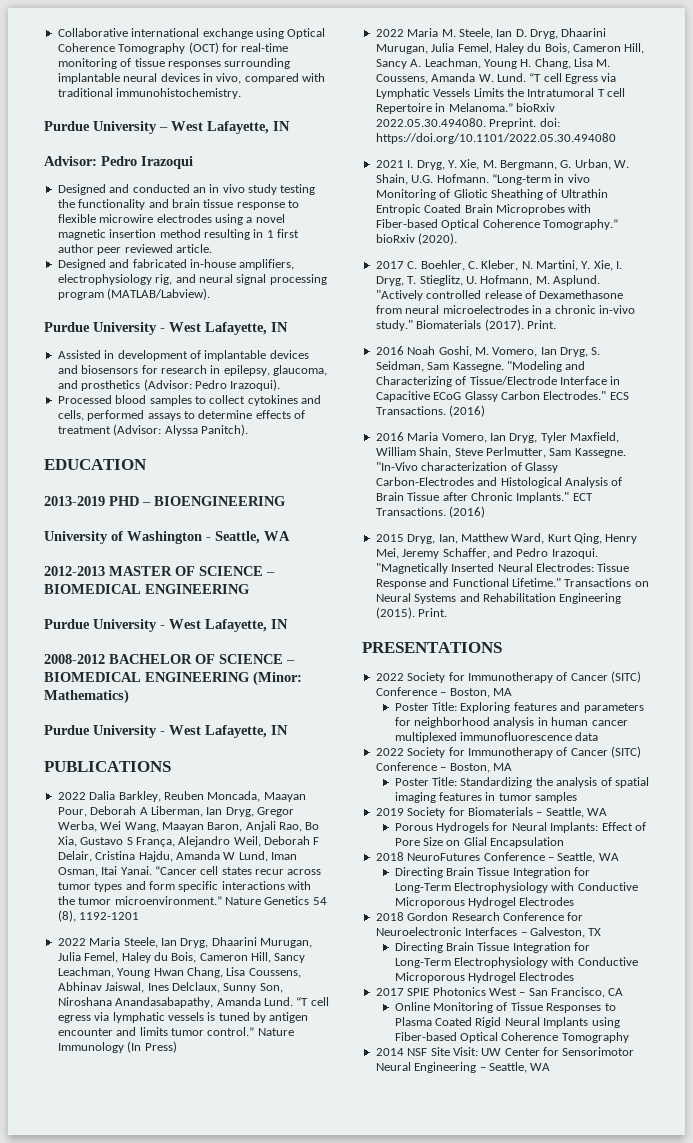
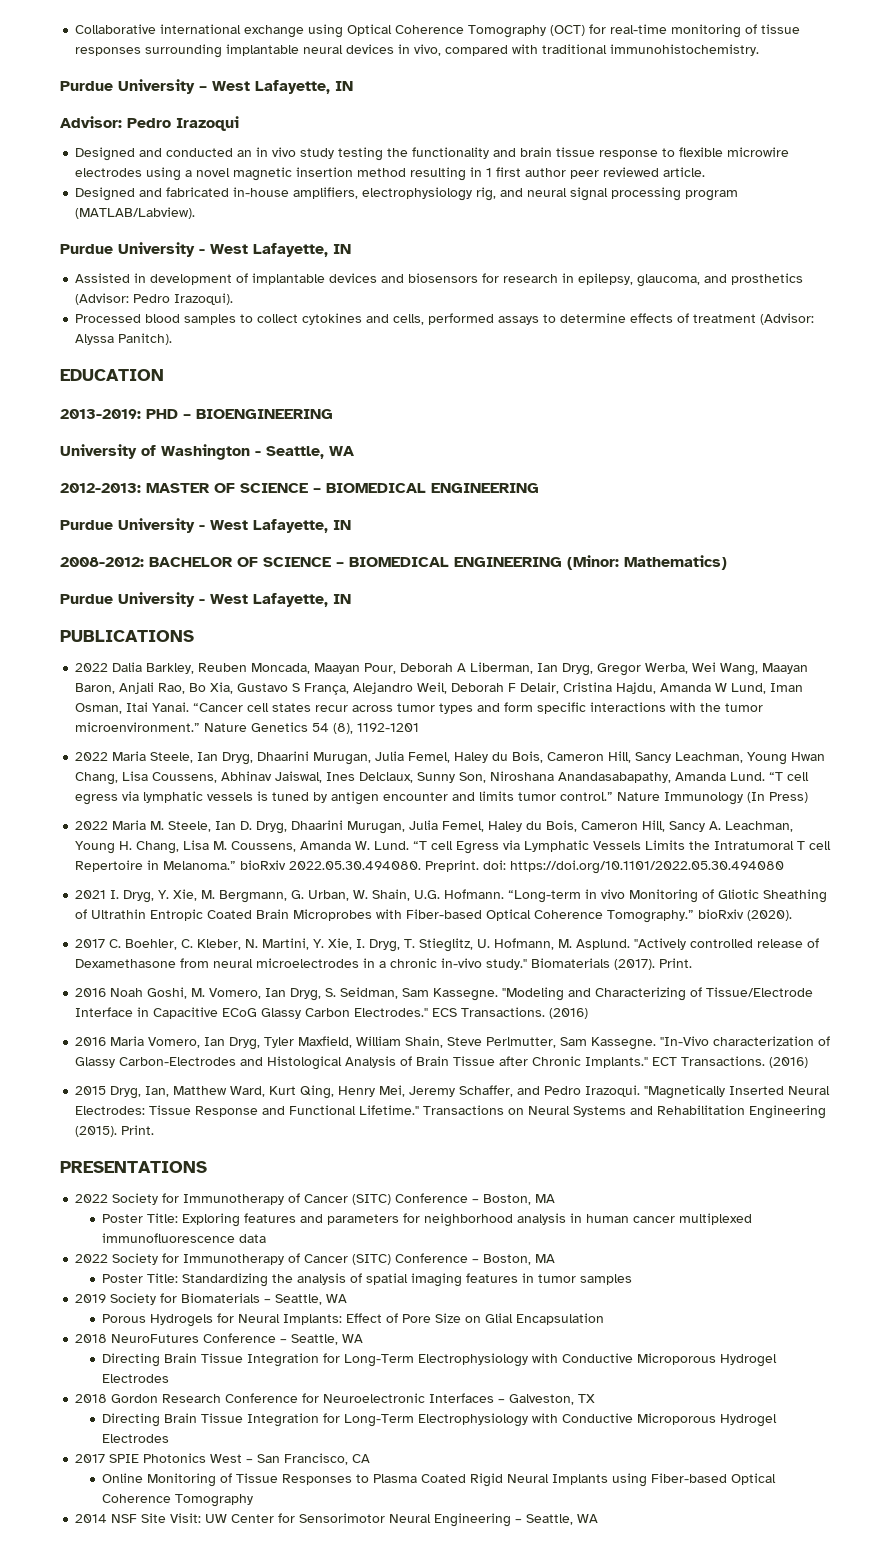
- 2013-2019 PHD – BIOENGINEERING
+ 2013-2019: PHD – BIOENGINEERING
- 2012-2013 MASTER OF SCIENCE – BIOMEDICAL ENGINEERING
+ 2012-2013: MASTER OF SCIENCE – BIOMEDICAL ENGINEERING
- 2008-2012 BACHELOR OF SCIENCE – BIOMEDICAL ENGINEERING (Minor: Mathematics)
+ 2008-2012: BACHELOR OF SCIENCE – BIOMEDICAL ENGINEERING (Minor: Mathematics)

